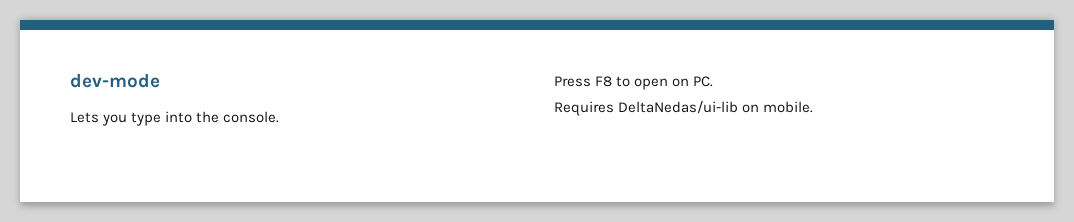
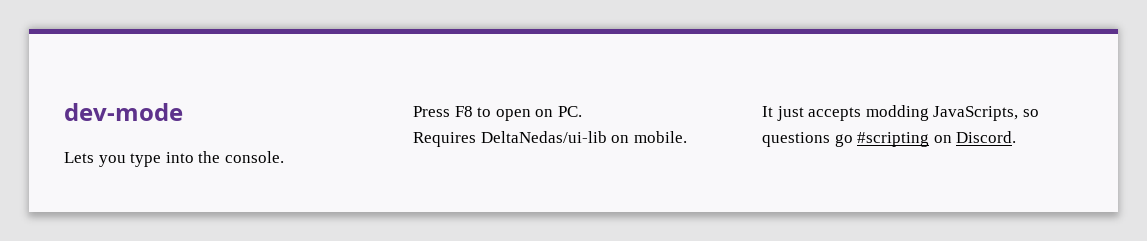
+ It just accepts modding JavaScripts, so questions go #scripting on Discord.

